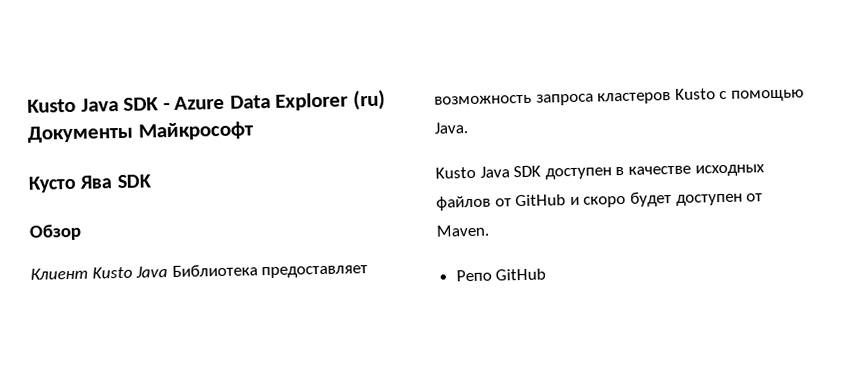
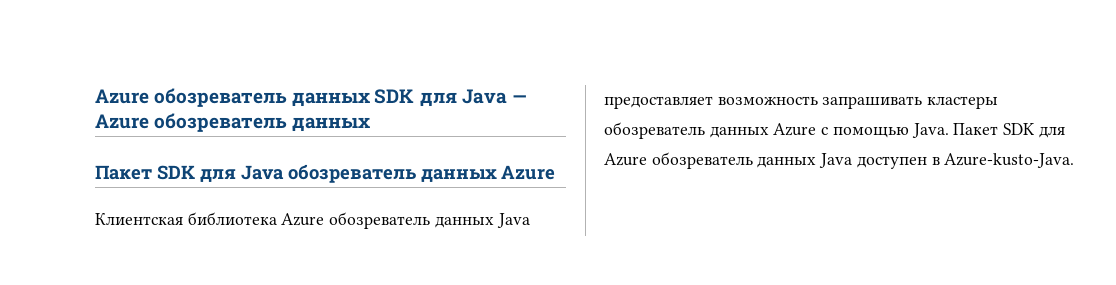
- Kusto Java SDK - Azure Data Explorer (ru) Документы Майкрософт
- Кусто Ява SDK
- Обзор
- Клиент Kusto Java Библиотека предоставляет возможность запроса кластеров Kusto с помощью Java.
- Kusto Java SDK доступен в качестве исходных файлов от GitHub и скоро будет доступен от Maven.
- Репо GitHub
+ Azure обозреватель данных SDK для Java — Azure обозреватель данных
+ Пакет SDK для Java обозреватель данных Azure
+ Клиентская библиотека Azure обозреватель данных Java предоставляет возможность запрашивать кластеры обозреватель данных Azure с помощью Java. Пакет SDK для Azure обозреватель данных Java доступен в Azure-kusto-Java.

